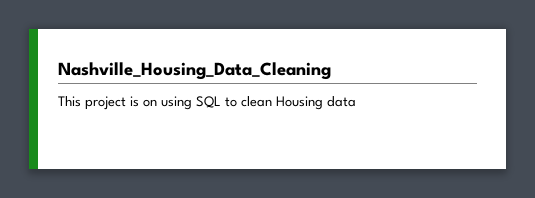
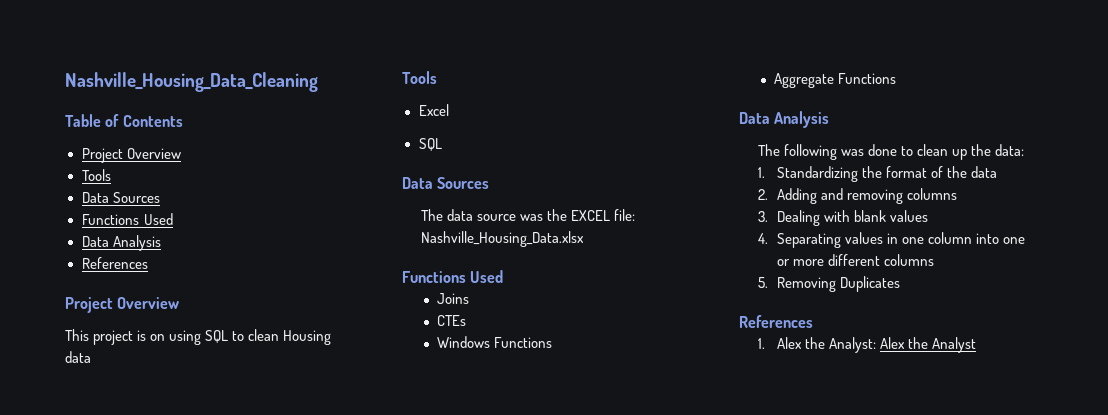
+ Table of Contents
+ Project Overview
+ Tools
+ Data Sources
+ Functions Used
+ Data Analysis
+ References
+ Project Overview
  This project is on using SQL to clean Housing data
+ Tools
+ Excel
+ SQL
+ Data Sources
+ The data source was the EXCEL file: Nashville_Housing_Data.xlsx
+ Functions Used
+ Joins
+ CTEs
+ Windows Functions
+ Aggregate Functions
+ Data Analysis
+ The following was done to clean up the data:
+ 1. Standardizing the format of the data
+ 2. Adding and removing columns
+ 3. Dealing with blank values
+ 4. Separating values in one column into one or more different columns
+ 5. Removing Duplicates
+ References
+ 1. Alex the Analyst: Alex the Analyst

